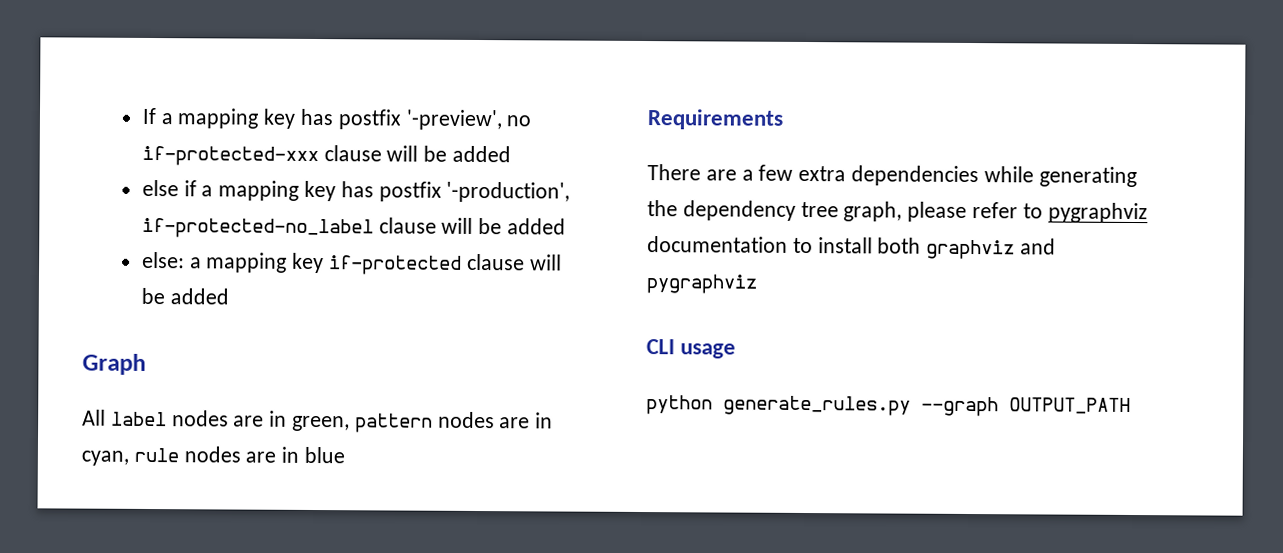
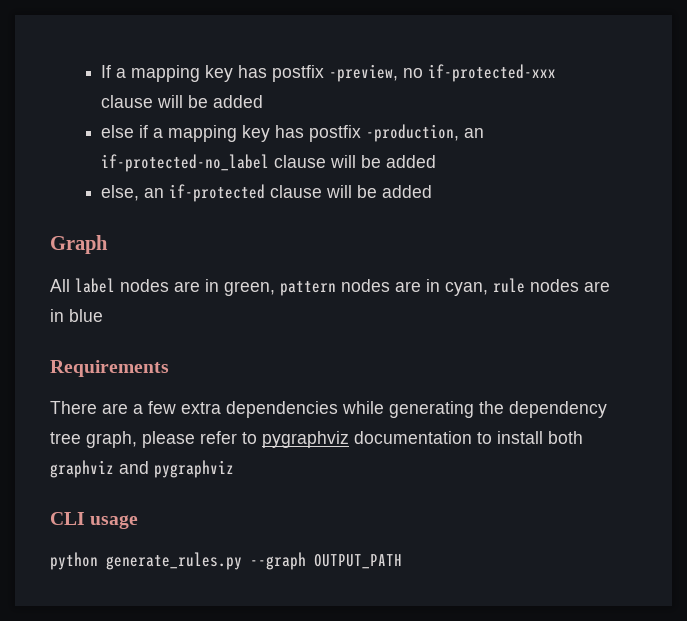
- If a mapping key has postfix '-preview', no if-protected-xxx clause will be added
+ If a mapping key has postfix -preview, no if-protected-xxx clause will be added
- else if a mapping key has postfix '-production', if-protected-no_label clause will be added
+ else if a mapping key has postfix -production, an if-protected-no_label clause will be added
- else: a mapping key if-protected clause will be added
+ else, an if-protected clause will be added

